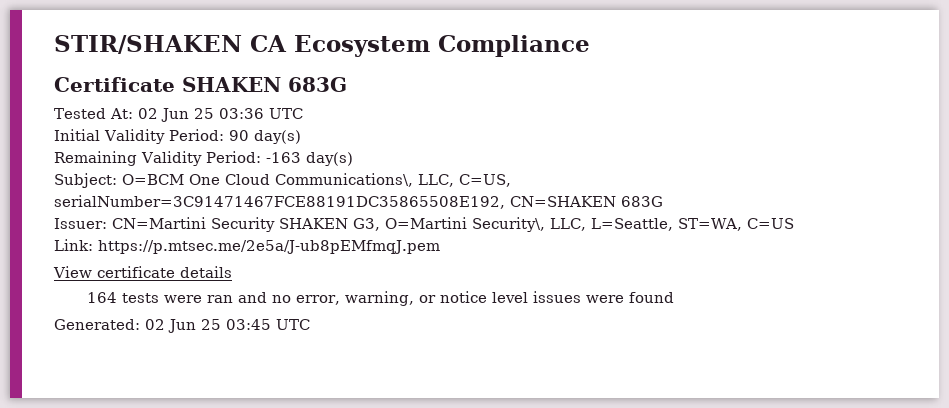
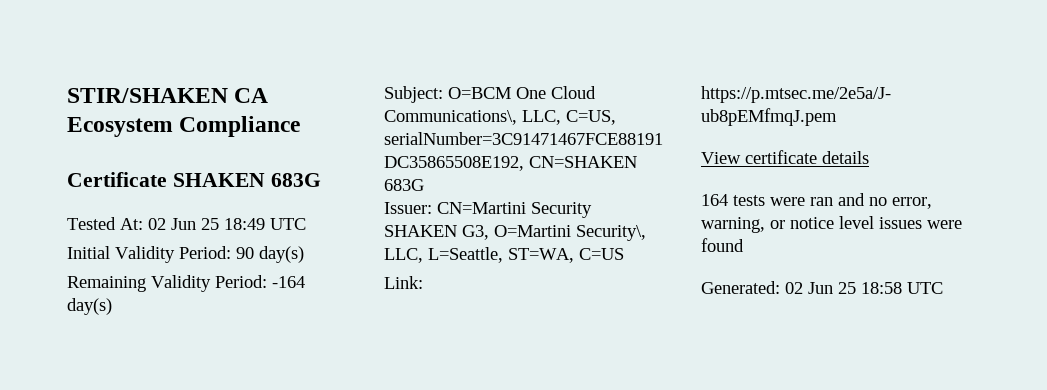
- Tested At: 02 Jun 25 03:36 UTC
+ Tested At: 02 Jun 25 18:49 UTC
- Remaining Validity Period: -163 day(s)
+ Remaining Validity Period: -164 day(s)
- Generated: 02 Jun 25 03:45 UTC
+ Generated: 02 Jun 25 18:58 UTC

